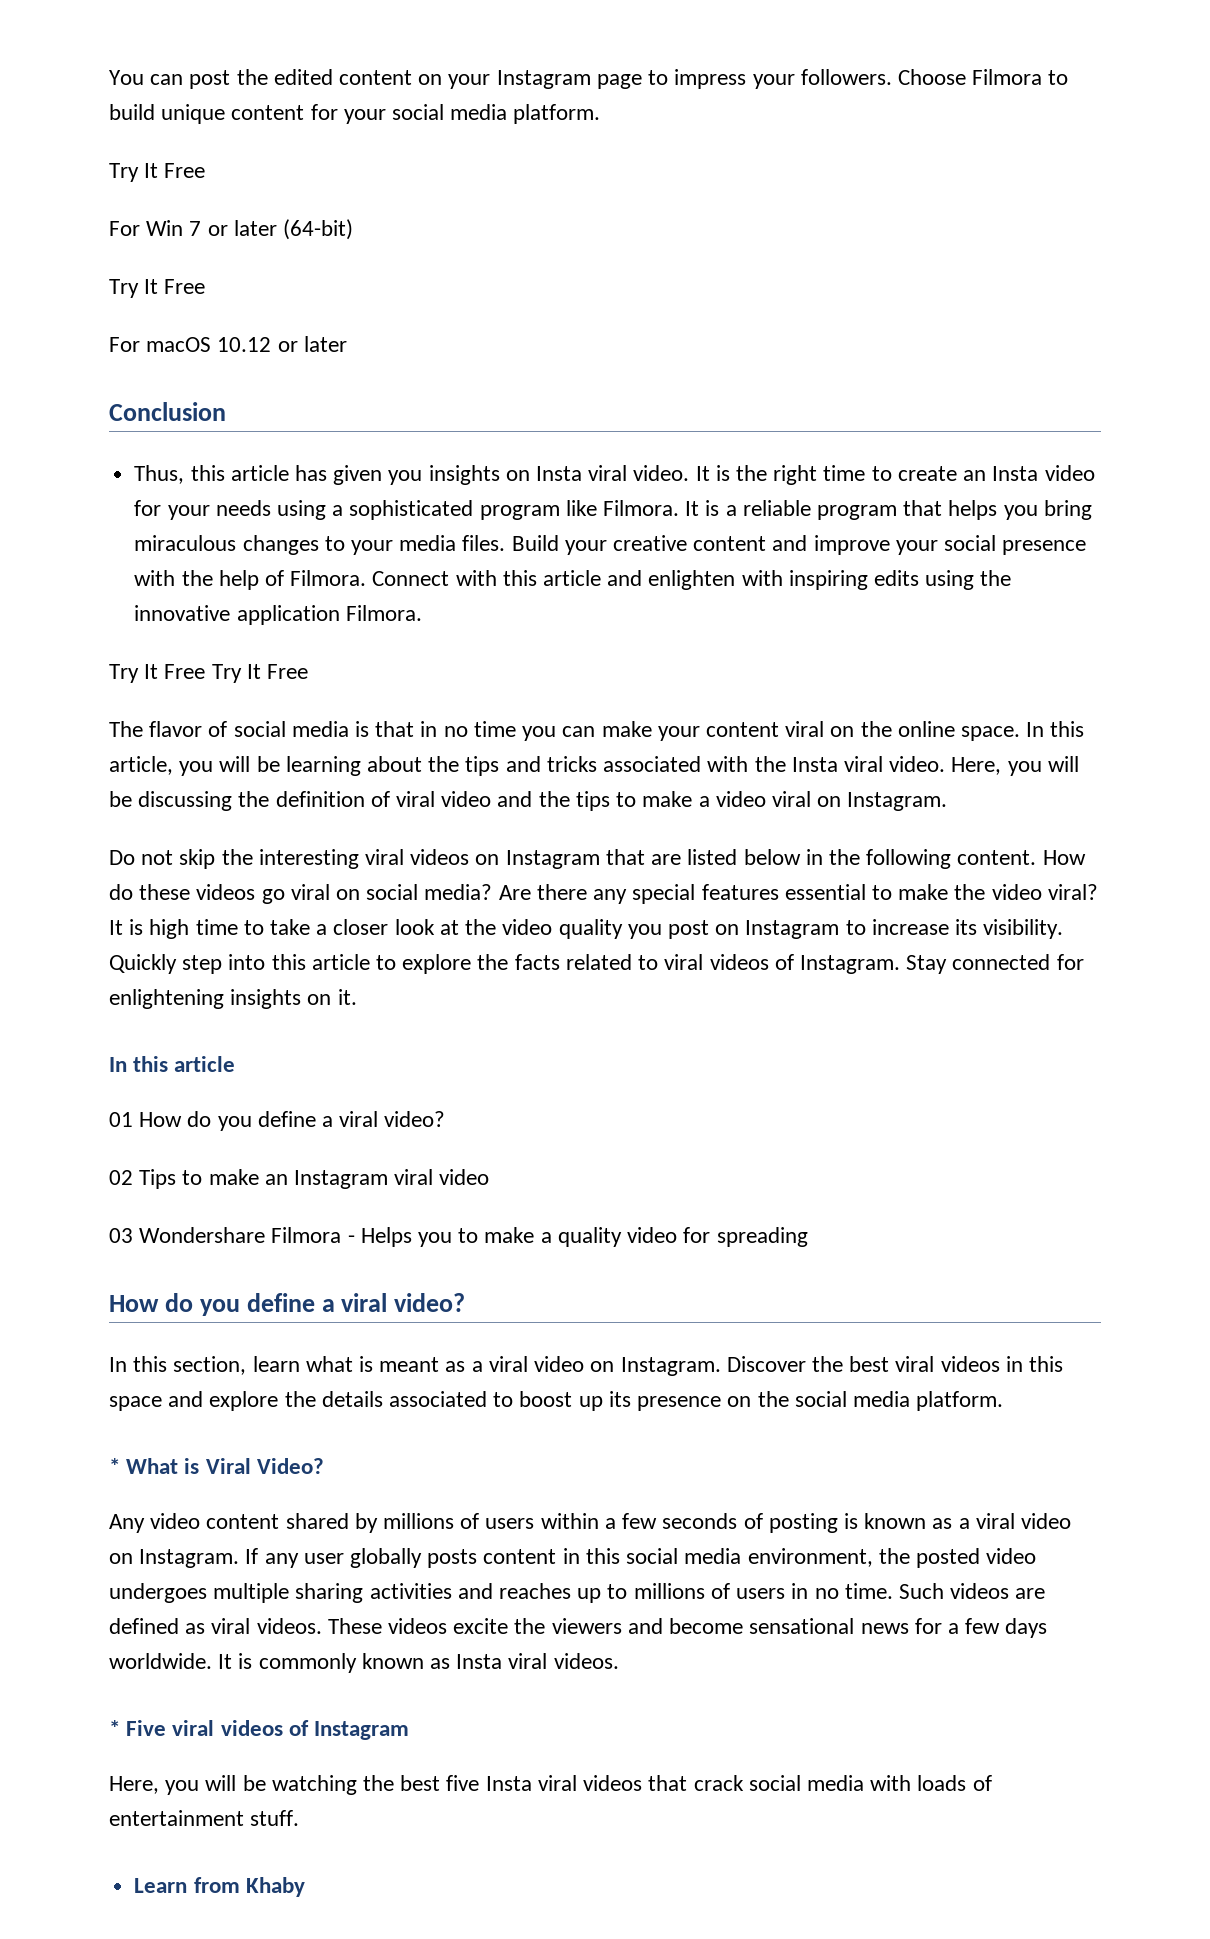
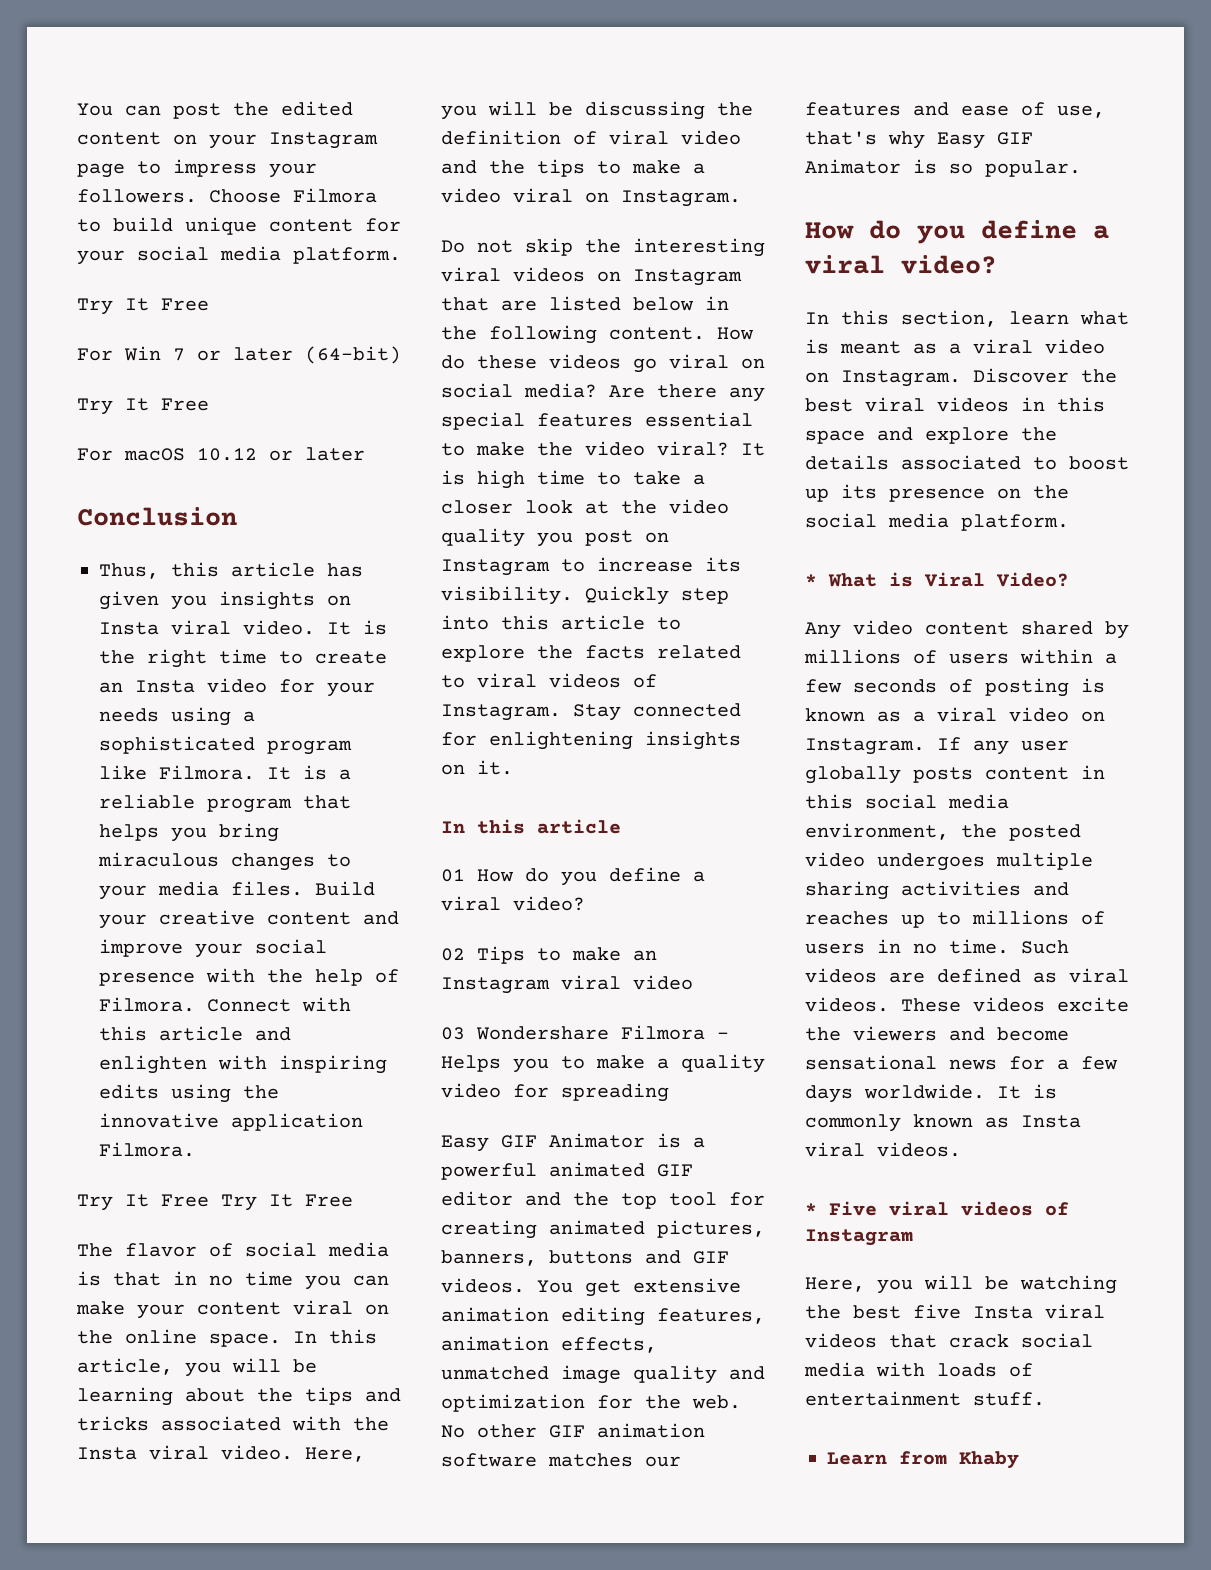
+ Easy GIF Animator is a powerful animated GIF editor and the top tool for creating animated pictures, banners, buttons and GIF videos. You get extensive animation editing features, animation effects, unmatched image quality and optimization for the web. No other GIF animation software matches our features and ease of use, that's why Easy GIF Animator is so popular.

